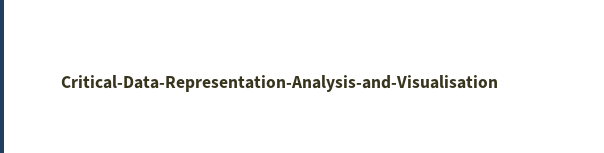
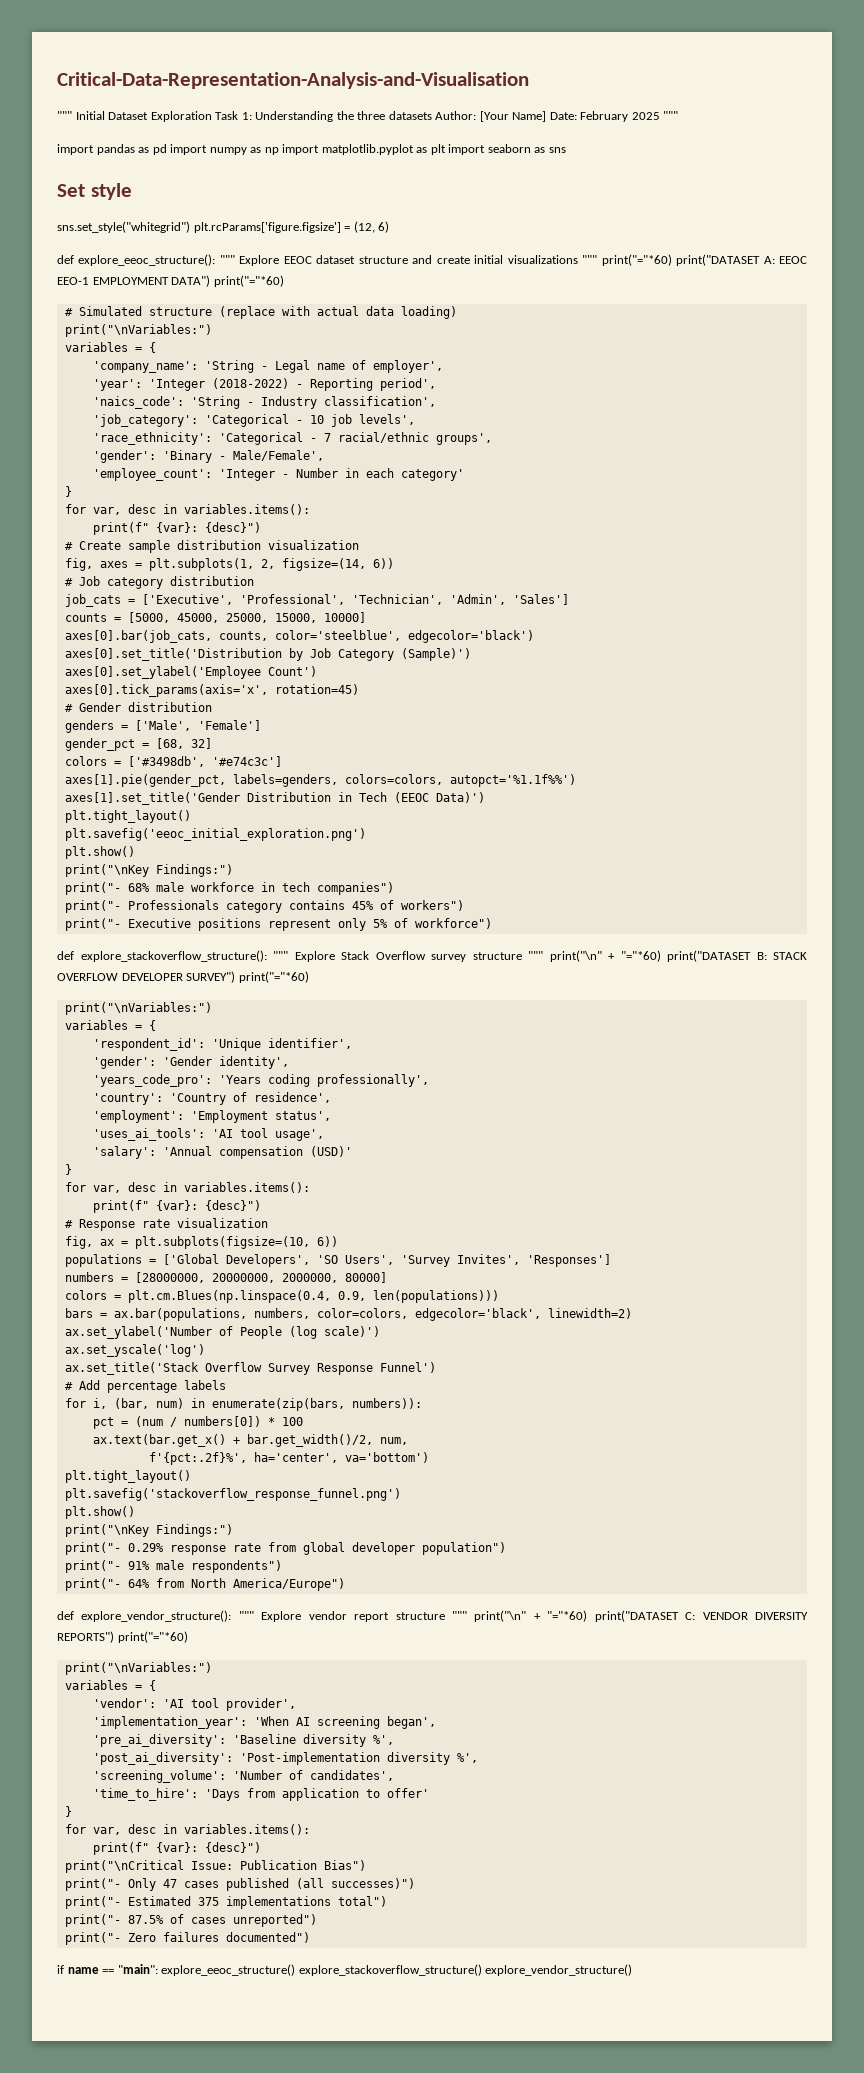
+ """ Initial Dataset Exploration Task 1: Understanding the three datasets Author: [Your Name] Date: February 2025 """
+ import pandas as pd import numpy as np import matplotlib.pyplot as plt import seaborn as sns
+ Set style
+ sns.set_style("whitegrid") plt.rcParams['figure.figsize'] = (12, 6)
+ def explore_eeoc_structure(): """ Explore EEOC dataset structure and create initial visualizations """ print("="*60) print("DATASET A: EEOC EEO-1 EMPLOYMENT DATA") print("="*60)
+ # Simulated structure (replace with actual data loading)
+ print("\nVariables:")
+ variables = {
+ 'company_name': 'String - Legal name of employer',
+ 'year': 'Integer (2018-2022) - Reporting period',
+ 'naics_code': 'String - Industry classification',
+ 'job_category': 'Categorical - 10 job levels',
+ 'race_ethnicity': 'Categorical - 7 racial/ethnic groups',
+ 'gender': 'Binary - Male/Female',
+ 'employee_count': 'Integer - Number in each category'
+ }
+ for var, desc in variables.items():
+ print(f" {var}: {desc}")
+ # Create sample distribution visualization
+ fig, axes = plt.subplots(1, 2, figsize=(14, 6))
+ # Job category distribution
+ job_cats = ['Executive', 'Professional', 'Technician', 'Admin', 'Sales']
+ counts = [5000, 45000, 25000, 15000, 10000]
+ axes[0].bar(job_cats, counts, color='steelblue', edgecolor='black')
+ axes[0].set_title('Distribution by Job Category (Sample)')
+ axes[0].set_ylabel('Employee Count')
+ axes[0].tick_params(axis='x', rotation=45)
+ # Gender distribution
+ genders = ['Male', 'Female']
+ gender_pct = [68, 32]
+ colors = ['#3498db', '#e74c3c']
+ axes[1].pie(gender_pct, labels=genders, colors=colors, autopct='%1.1f%%')
+ axes[1].set_title('Gender Distribution in Tech (EEOC Data)')
+ plt.tight_layout()
+ plt.savefig('eeoc_initial_exploration.png')
+ plt.show()
+ print("\nKey Findings:")
+ print("- 68% male workforce in tech companies")
+ print("- Professionals category contains 45% of workers")
+ print("- Executive positions represent only 5% of workforce")
+ def explore_stackoverflow_structure(): """ Explore Stack Overflow survey structure """ print("\n" + "="*60) print("DATASET B: STACK OVERFLOW DEVELOPER SURVEY") print("="*60)
+ print("\nVariables:")
+ variables = {
+ 'respondent_id': 'Unique identifier',
+ 'gender': 'Gender identity',
+ 'years_code_pro': 'Years coding professionally',
+ 'country': 'Country of residence',
+ 'employment': 'Employment status',
+ 'uses_ai_tools': 'AI tool usage',
+ 'salary': 'Annual compensation (USD)'
+ }
+ for var, desc in variables.items():
+ print(f" {var}: {desc}")
+ # Response rate visualization
+ fig, ax = plt.subplots(figsize=(10, 6))
+ populations = ['Global Developers', 'SO Users', 'Survey Invites', 'Responses']
+ numbers = [28000000, 20000000, 2000000, 80000]
+ colors = plt.cm.Blues(np.linspace(0.4, 0.9, len(populations)))
+ bars = ax.bar(populations, numbers, color=colors, edgecolor='black', linewidth=2)
+ ax.set_ylabel('Number of People (log scale)')
+ ax.set_yscale('log')
+ ax.set_title('Stack Overflow Survey Response Funnel')
+ # Add percentage labels
+ for i, (bar, num) in enumerate(zip(bars, numbers)):
+ pct = (num / numbers[0]) * 100
+ ax.text(bar.get_x() + bar.get_width()/2, num,
+ f'{pct:.2f}%', ha='center', va='bottom')
+ plt.tight_layout()
+ plt.savefig('stackoverflow_response_funnel.png')
+ plt.show()
+ print("\nKey Findings:")
+ print("- 0.29% response rate from global developer population")
+ print("- 91% male respondents")
+ print("- 64% from North America/Europe")
+ def explore_vendor_structure(): """ Explore vendor report structure """ print("\n" + "="*60) print("DATASET C: VENDOR DIVERSITY REPORTS") print("="*60)
+ print("\nVariables:")
+ variables = {
+ 'vendor': 'AI tool provider',
+ 'implementation_year': 'When AI screening began',
+ 'pre_ai_diversity': 'Baseline diversity %',
+ 'post_ai_diversity': 'Post-implementation diversity %',
+ 'screening_volume': 'Number of candidates',
+ 'time_to_hire': 'Days from application to offer'
+ }
+ for var, desc in variables.items():
+ print(f" {var}: {desc}")
+ print("\nCritical Issue: Publication Bias")
+ print("- Only 47 cases published (all successes)")
+ print("- Estimated 375 implementations total")
+ print("- 87.5% of cases unreported")
+ print("- Zero failures documented")
+ if name == "main": explore_eeoc_structure() explore_stackoverflow_structure() explore_vendor_structure()

